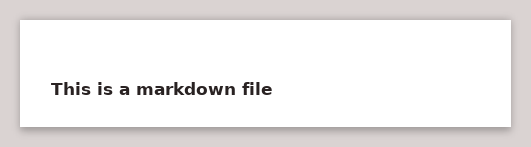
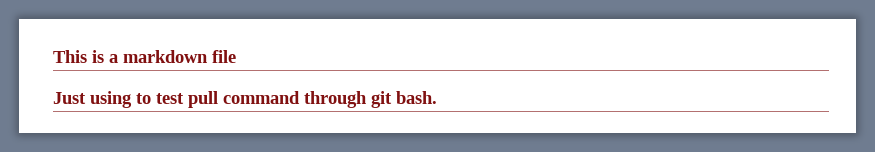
+ Just using to test pull command through git bash.

